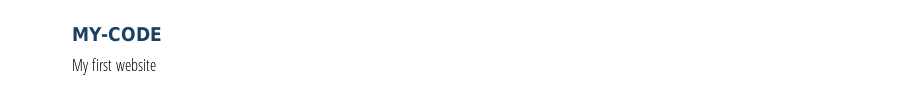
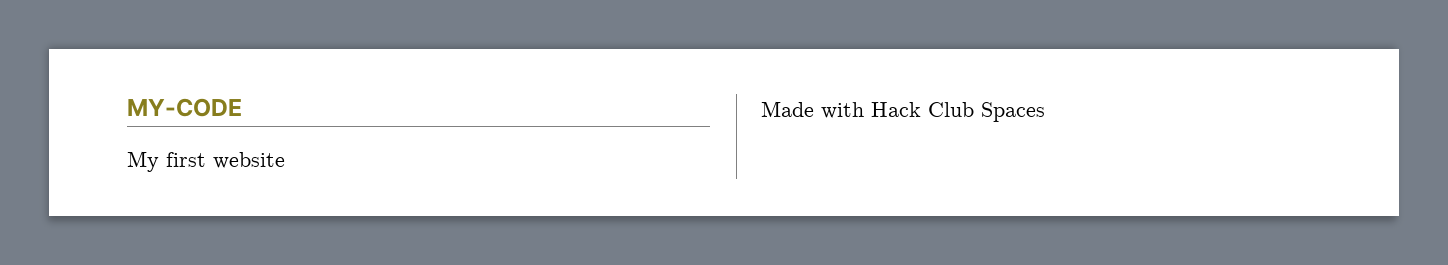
+ Made with Hack Club Spaces

